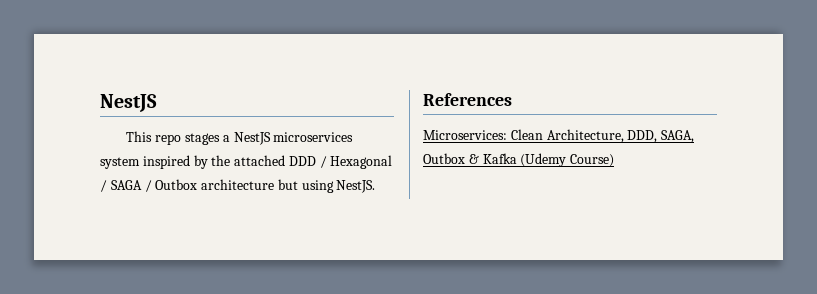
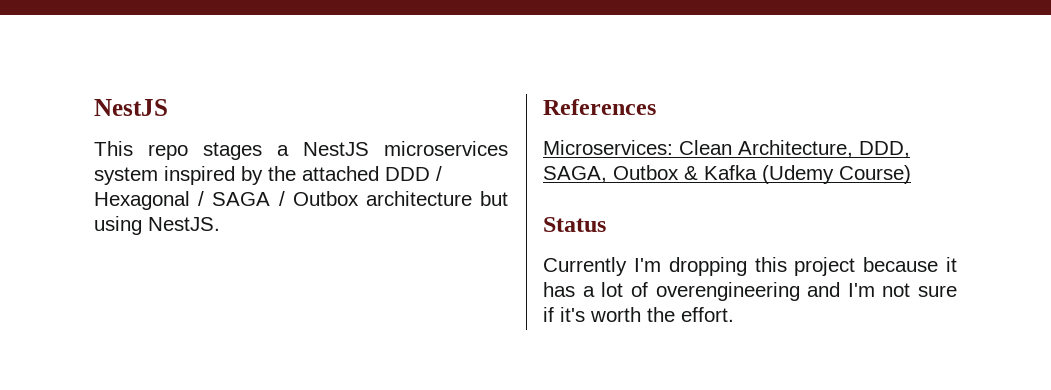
+ Status
+ Currently I'm dropping this project because it has a lot of overengineering and I'm not sure if it's worth the effort.

